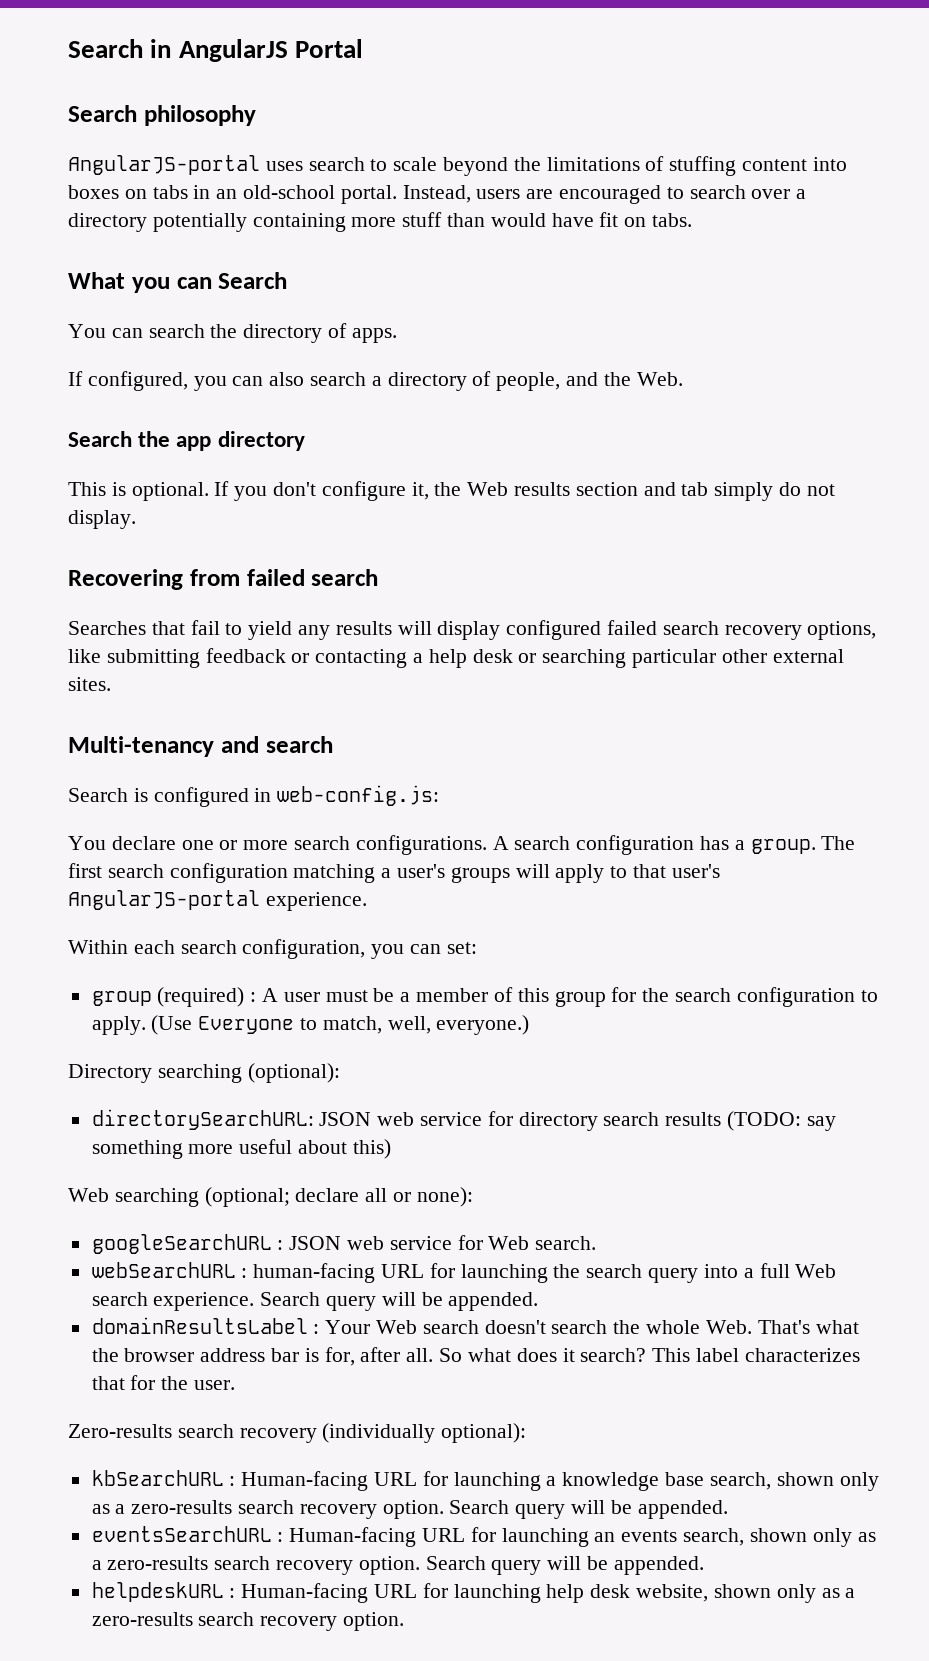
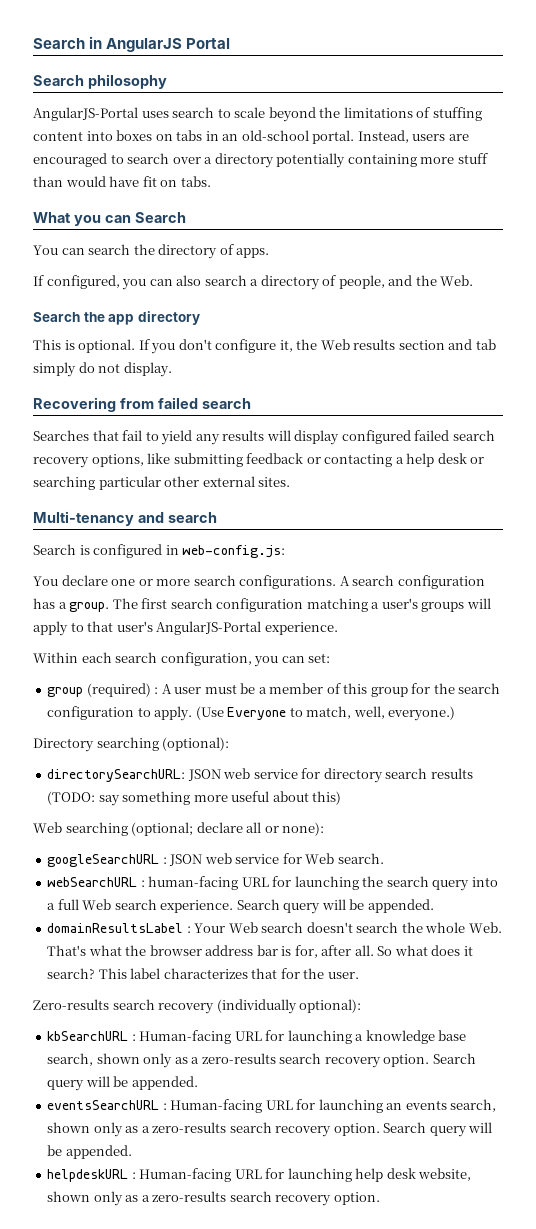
- AngularJS-portal uses search to scale beyond the limitations of stuffing content into boxes on tabs in an old-school portal.
+ AngularJS-Portal uses search to scale beyond the limitations of stuffing content into boxes on tabs in an old-school portal.
- The first search configuration matching a user's groups will apply to that user's AngularJS-portal experience.
+ The first search configuration matching a user's groups will apply to that user's AngularJS-Portal experience.

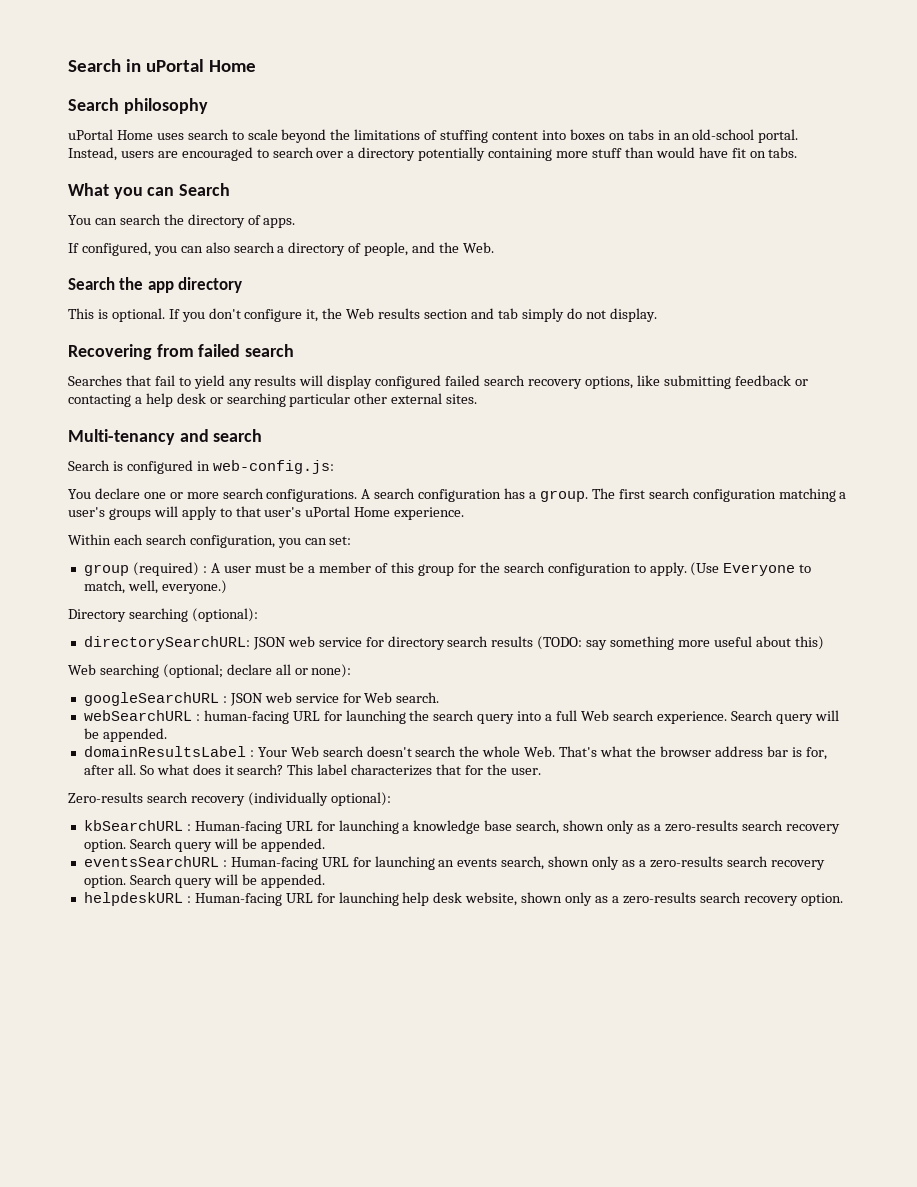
- Search in AngularJS Portal
+ Search in uPortal Home
- AngularJS-Portal uses search to scale beyond the limitations of stuffing content into boxes on tabs in an old-school portal.
+ uPortal Home uses search to scale beyond the limitations of stuffing content into boxes on tabs in an old-school portal.
- The first search configuration matching a user's groups will apply to that user's AngularJS-Portal experience.
+ The first search configuration matching a user's groups will apply to that user's uPortal Home experience.

